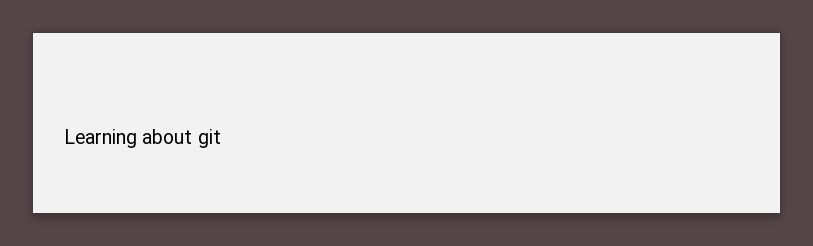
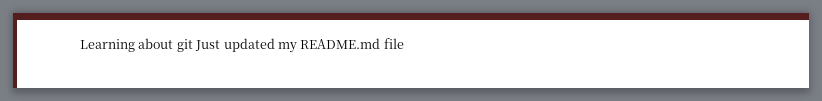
- Learning about git
+ Learning about git Just updated my README.md file

